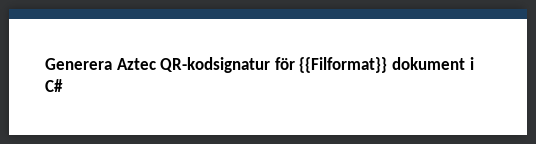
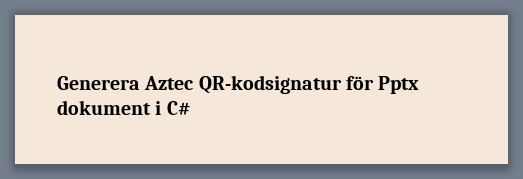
- Generera Aztec QR-kodsignatur för {{Filformat}} dokument i C#
+ Generera Aztec QR-kodsignatur för Pptx dokument i C#

